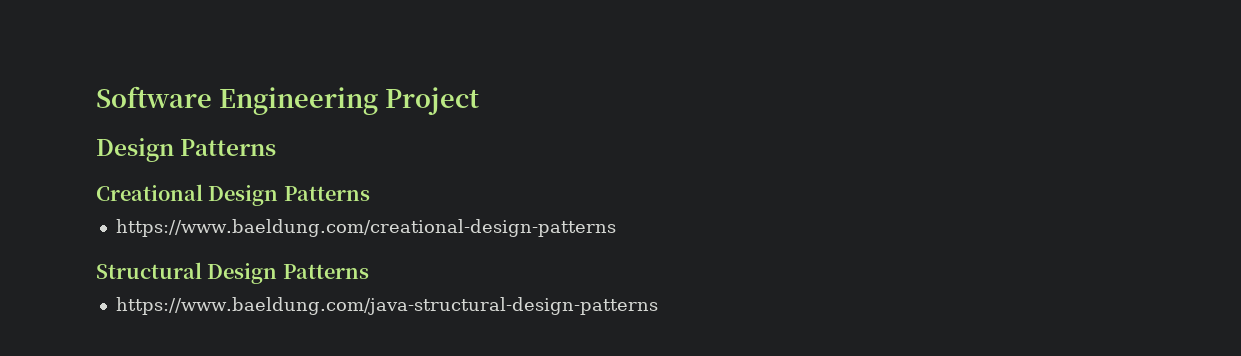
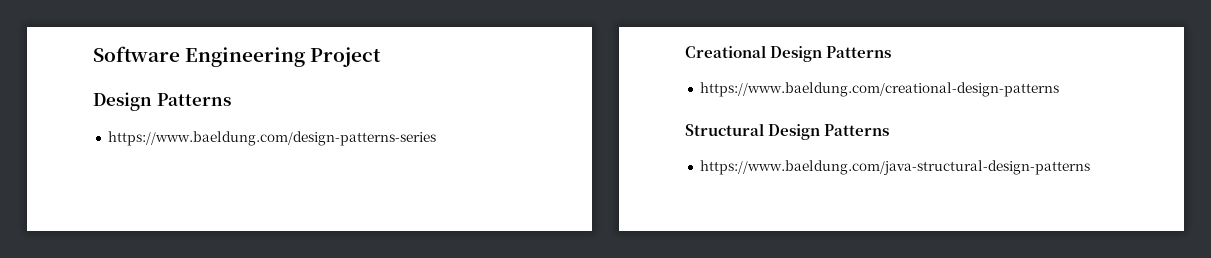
+ https://www.baeldung.com/design-patterns-series

